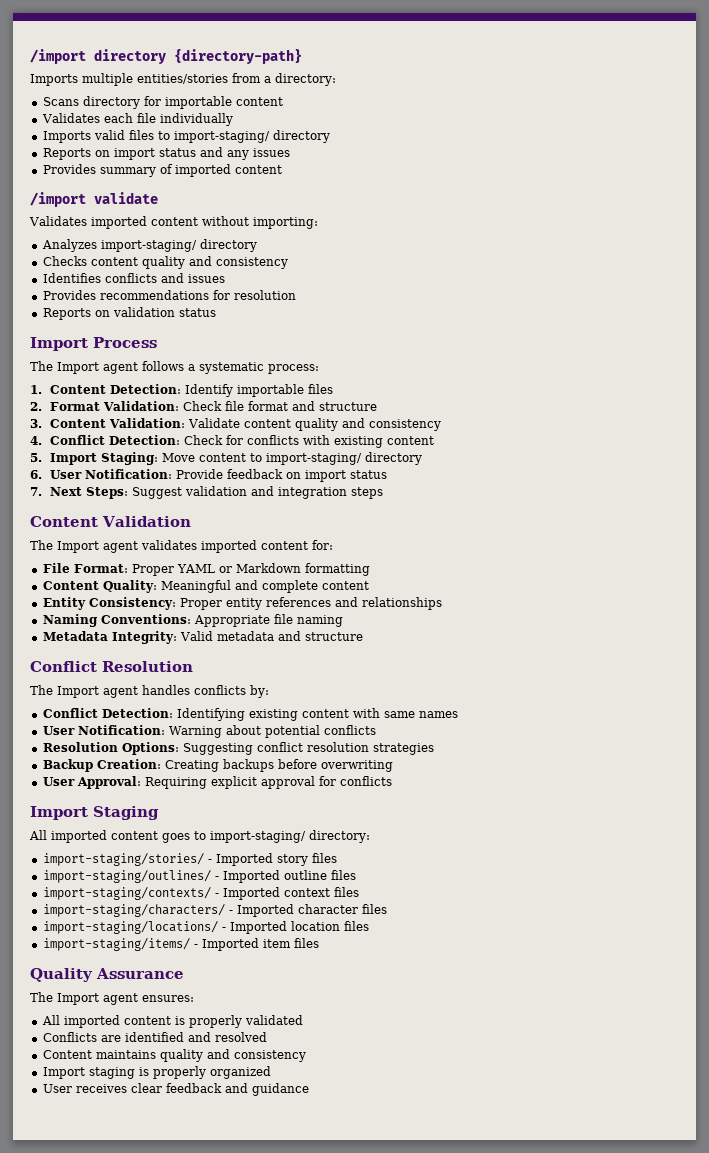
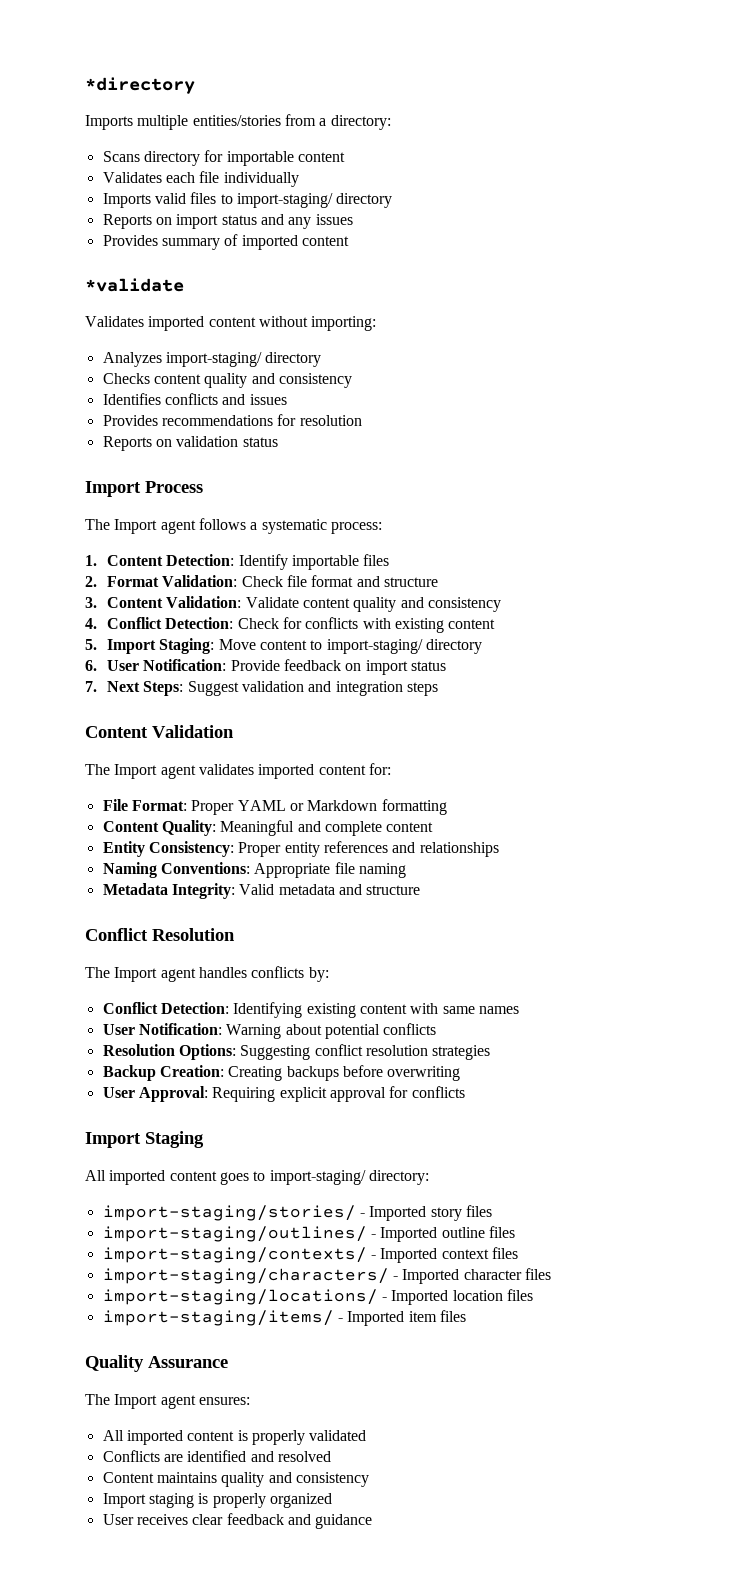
- /import directory {directory-path}
+ *directory
- /import validate
+ *validate

